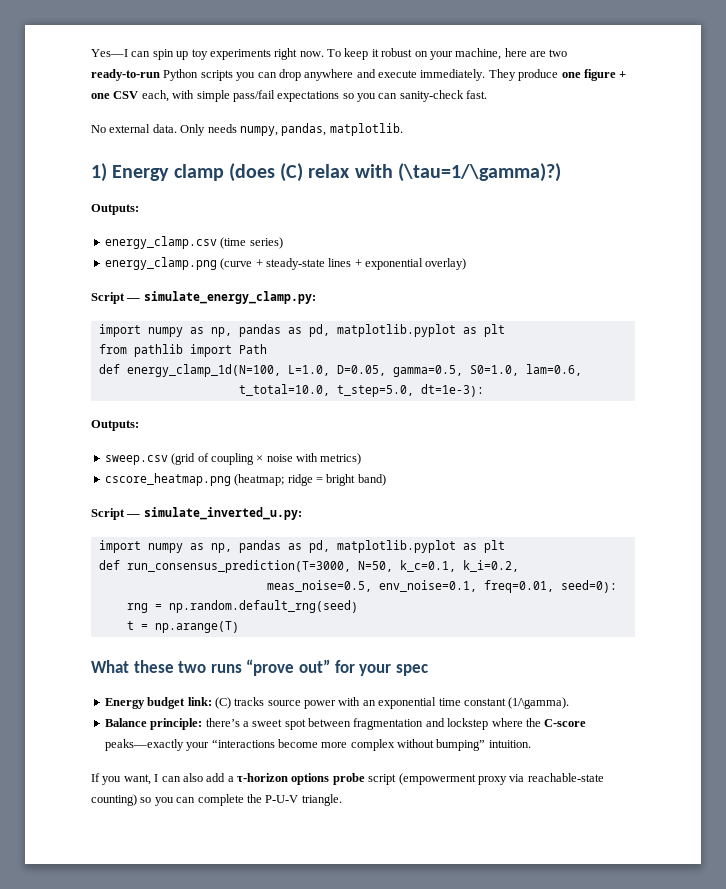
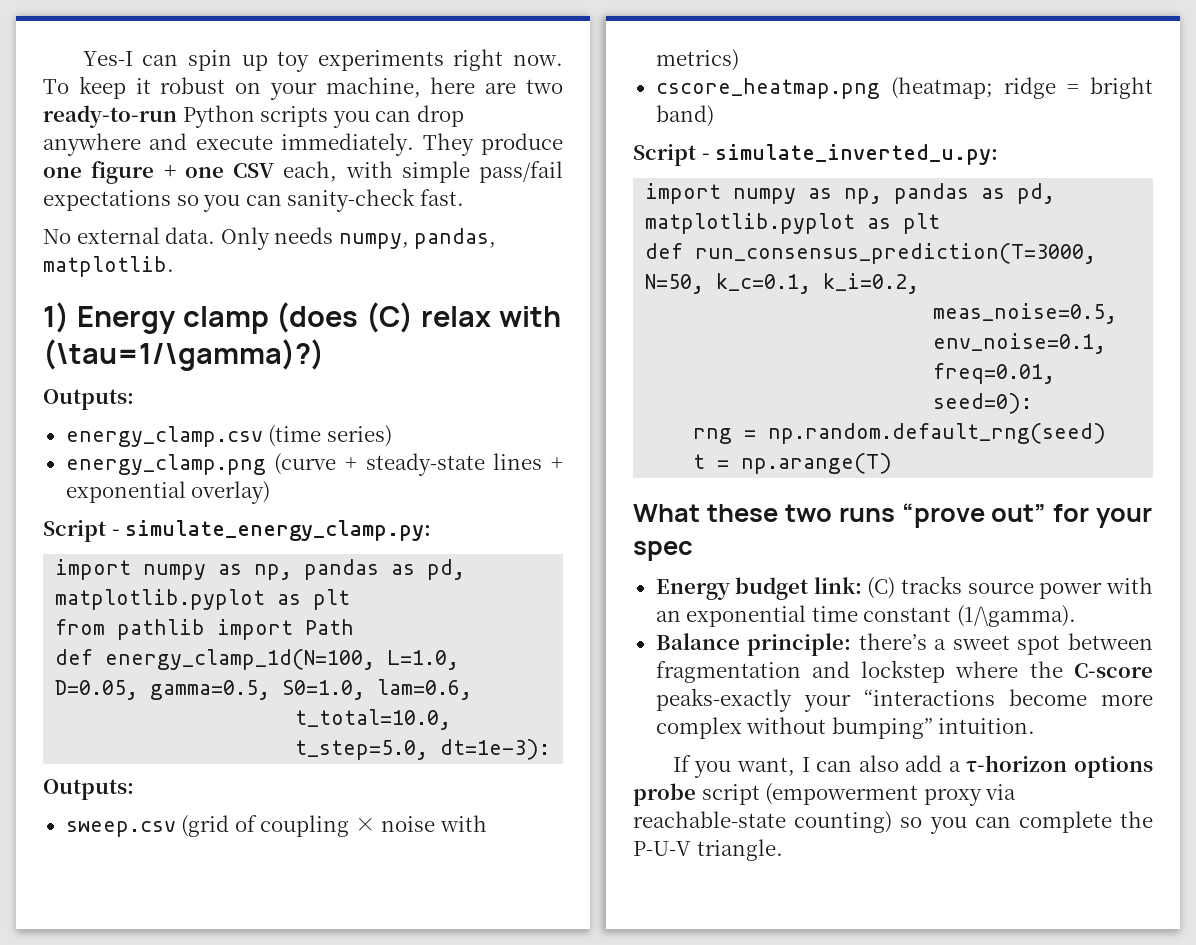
- Yes—I can spin up toy experiments right now.
+ Yes-I can spin up toy experiments right now.
- Script — simulate_energy_clamp.py:
+ Script - simulate_energy_clamp.py:
- Script — simulate_inverted_u.py:
+ Script - simulate_inverted_u.py:
- Balance principle: there’s a sweet spot between fragmentation and lockstep where the C-score peaks—exactly your “interactions become more complex without bumping” intuition.
+ Balance principle: there’s a sweet spot between fragmentation and lockstep where the C-score peaks-exactly your “interactions become more complex without bumping” intuition.

